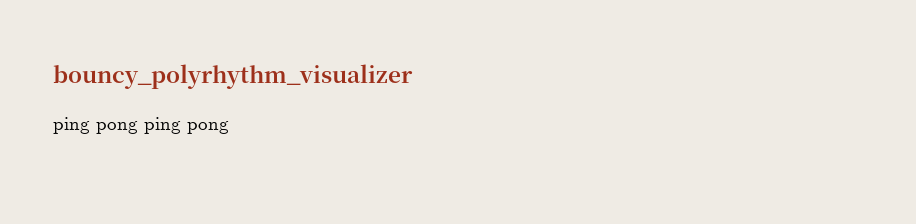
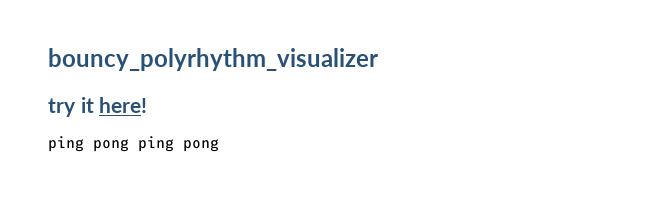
+ try it here!

